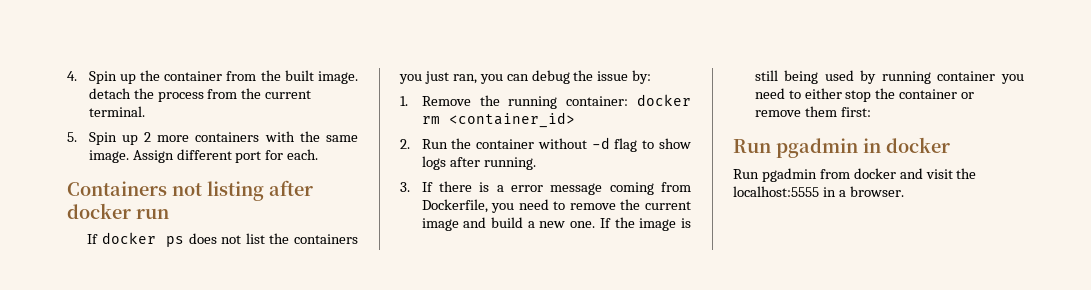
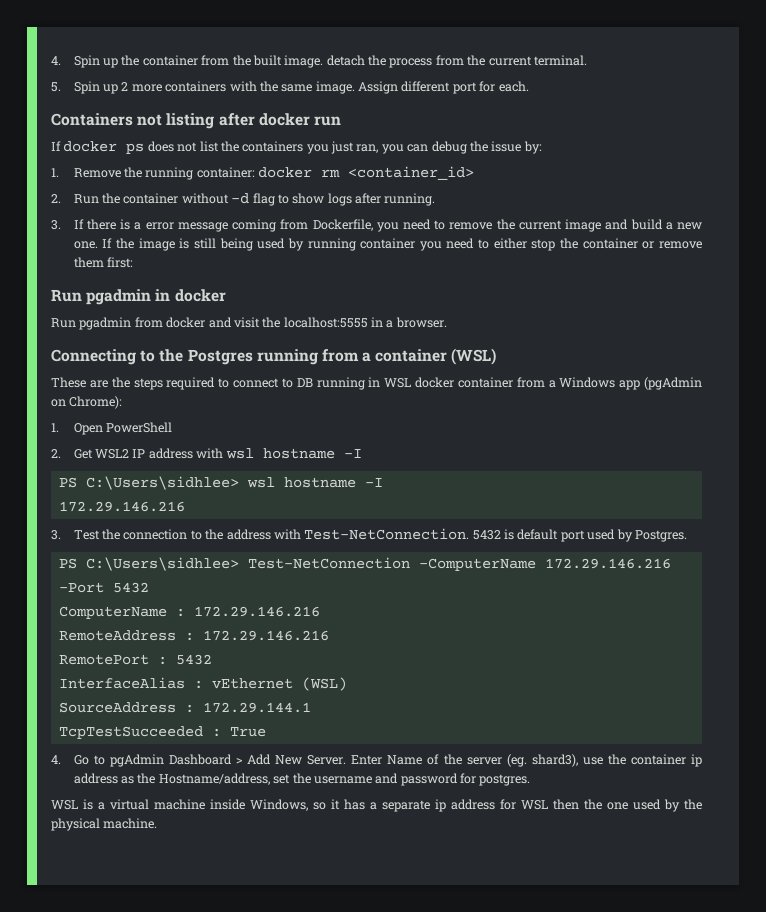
+ Connecting to the Postgres running from a container (WSL)
+ These are the steps required to connect to DB running in WSL docker container from a Windows app (pgAdmin on Chrome):
+ 1. Open PowerShell
+ 2. Get WSL2 IP address with wsl hostname -I
+ PS C:\Users\sidhlee> wsl hostname -I
+ 172.29.146.216
+ 3. Test the connection to the address with Test-NetConnection. 5432 is default port used by Postgres.
+ PS C:\Users\sidhlee> Test-NetConnection -ComputerName 172.29.146.216 -Port 5432
+ ComputerName : 172.29.146.216
+ RemoteAddress : 172.29.146.216
+ RemotePort : 5432
+ InterfaceAlias : vEthernet (WSL)
+ SourceAddress : 172.29.144.1
+ TcpTestSucceeded : True
+ 4. Go to pgAdmin Dashboard > Add New Server. Enter Name of the server (eg. shard3), use the container ip address as the Hostname/address, set the username and password for postgres.
+ WSL is a virtual machine inside Windows, so it has a separate ip address for WSL then the one used by the physical machine.

